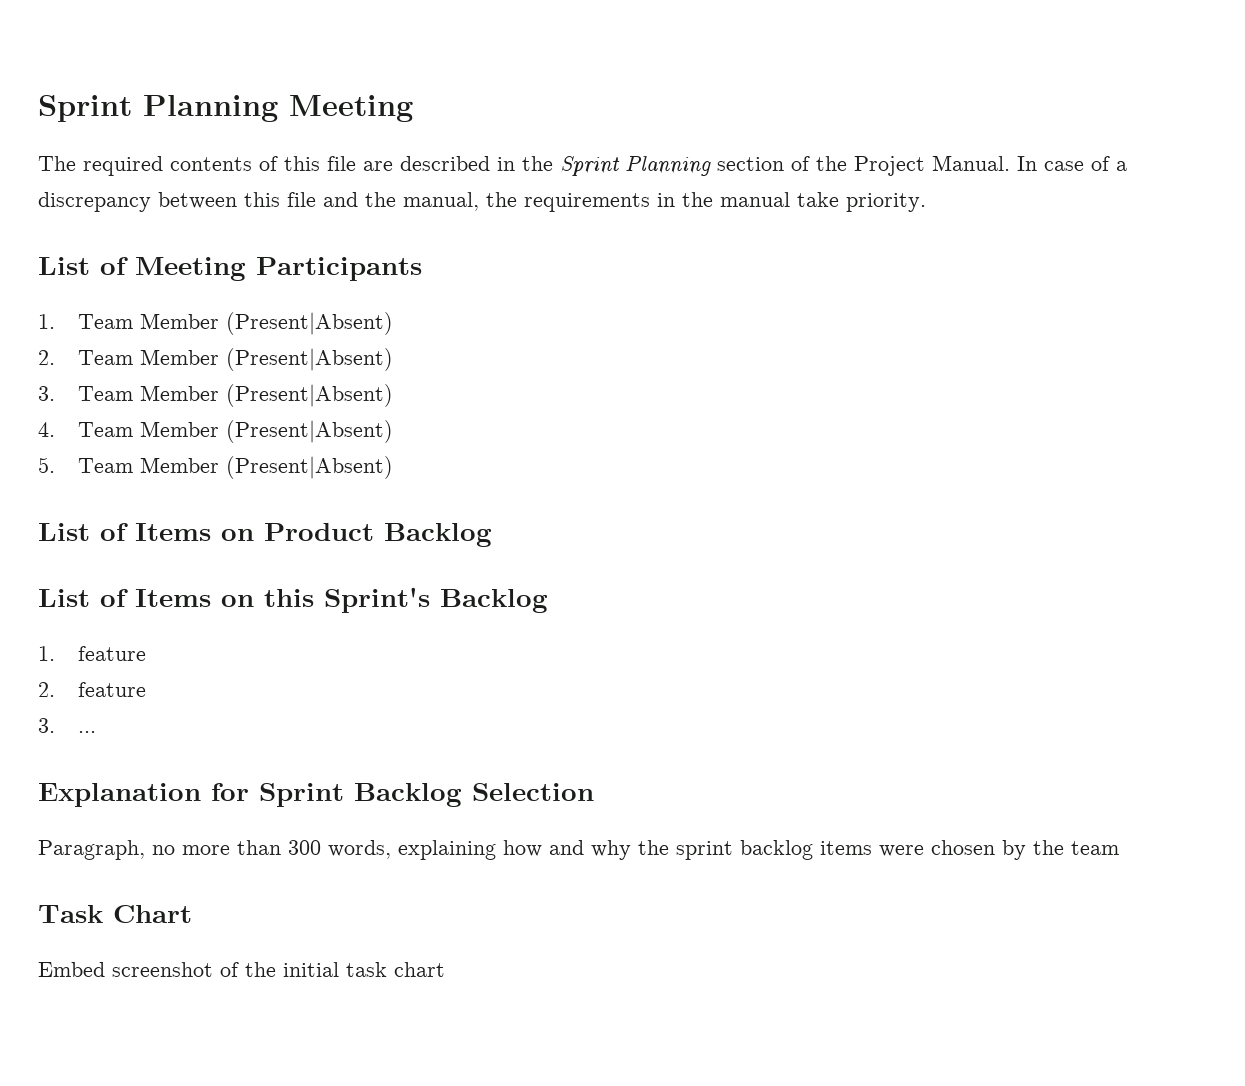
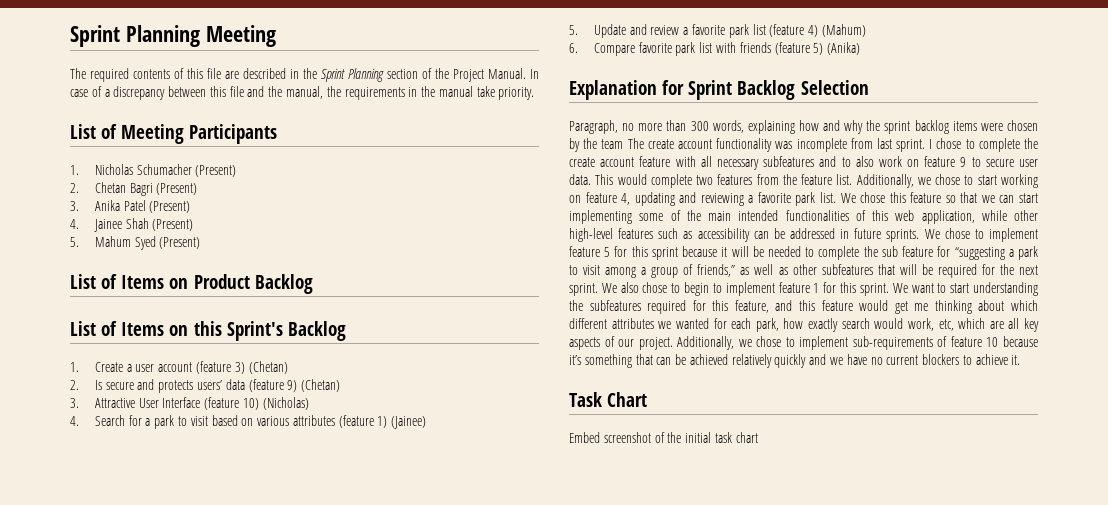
- 1. Team Member (Present|Absent)
- 2. Team Member (Present|Absent)
- 3. Team Member (Present|Absent)
- 4. Team Member (Present|Absent)
- 5. Team Member (Present|Absent)
+ 1. Nicholas Schumacher (Present)
+ 2. Chetan Bagri (Present)
+ 3. Anika Patel (Present)
+ 4. Jainee Shah (Present)
+ 5. Mahum Syed (Present)
- 1. feature
- 2. feature
- 3. ...
+ 1. Create a user account (feature 3) (Chetan)
+ 2. Is secure and protects users’ data (feature 9) (Chetan)
+ 3. Attractive User Interface (feature 10) (Nicholas)
+ 4. Search for a park to visit based on various attributes (feature 1) (Jainee)
+ 5. Update and review a favorite park list (feature 4) (Mahum)
+ 6. Compare favorite park list with friends (feature 5) (Anika)
- Paragraph, no more than 300 words, explaining how and why the sprint backlog items were chosen by the team
+ Paragraph, no more than 300 words, explaining how and why the sprint backlog items were chosen by the team The create account functionality was incomplete from last sprint. I chose to complete the create account feature with all necessary subfeatures and to also work on feature 9 to secure user data. This would complete two features from the feature list. Additionally, we chose to start working on feature 4, updating and reviewing a favorite park list. We chose this feature so that we can start implementing some of the main intended functionalities of this web application, while other high-level features such as accessibility can be addressed in future sprints. We chose to implement feature 5 for this sprint because it will be needed to complete the sub feature for “suggesting a park to visit among a group of friends,” as well as other subfeatures that will be required for the next sprint. We also chose to begin to implement feature 1 for this sprint. We want to start understanding the subfeatures required for this feature, and this feature would get me thinking about which different attributes we wanted for each park, how exactly search would work, etc, which are all key aspects of our project. Additionally, we chose to implement sub-requirements of feature 10 because it’s something that can be achieved relatively quickly and we have no current blockers to achieve it.

